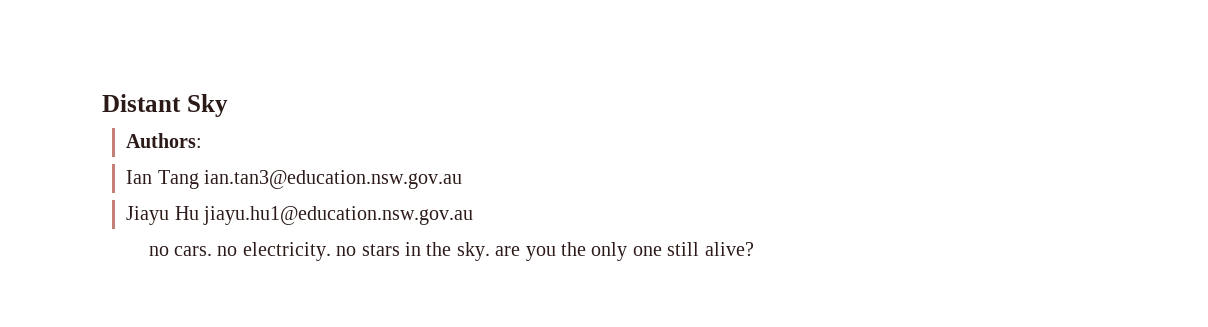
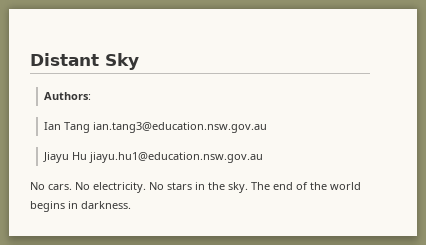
- Ian Tang ian.tan3@education.nsw.gov.au
+ Ian Tang ian.tang3@education.nsw.gov.au
- no cars. no electricity. no stars in the sky. are you the only one still alive?
+ No cars. No electricity. No stars in the sky. The end of the world begins in darkness.

